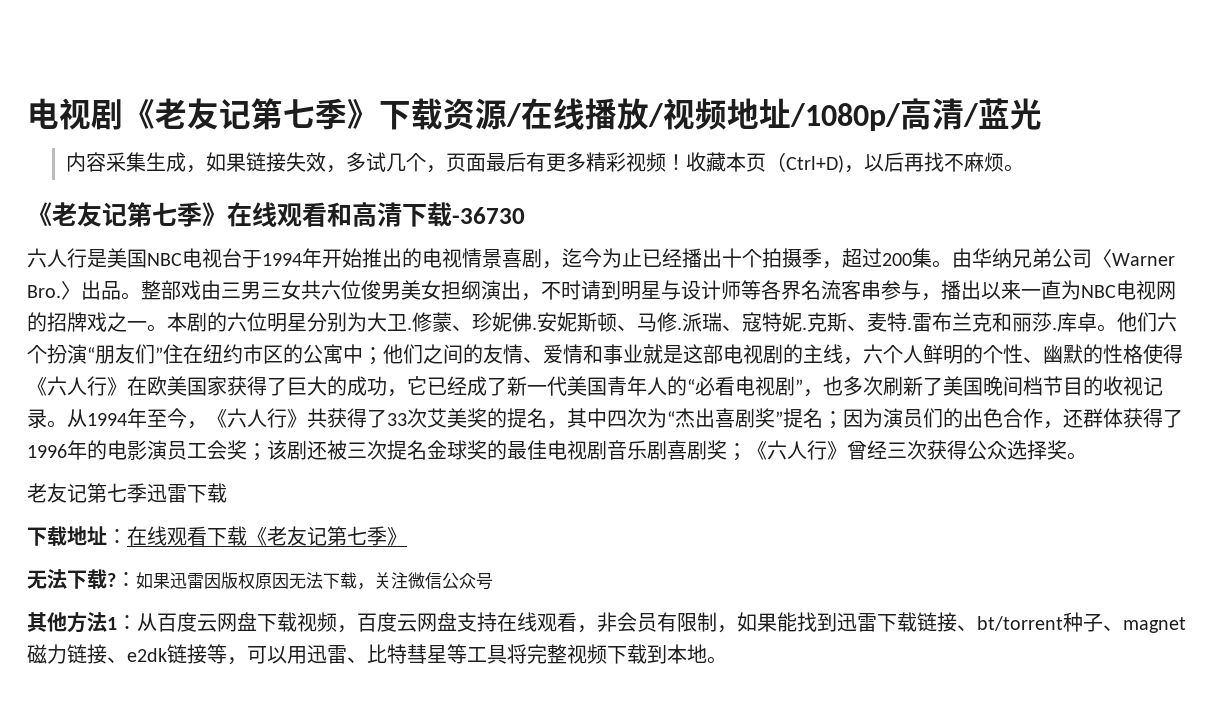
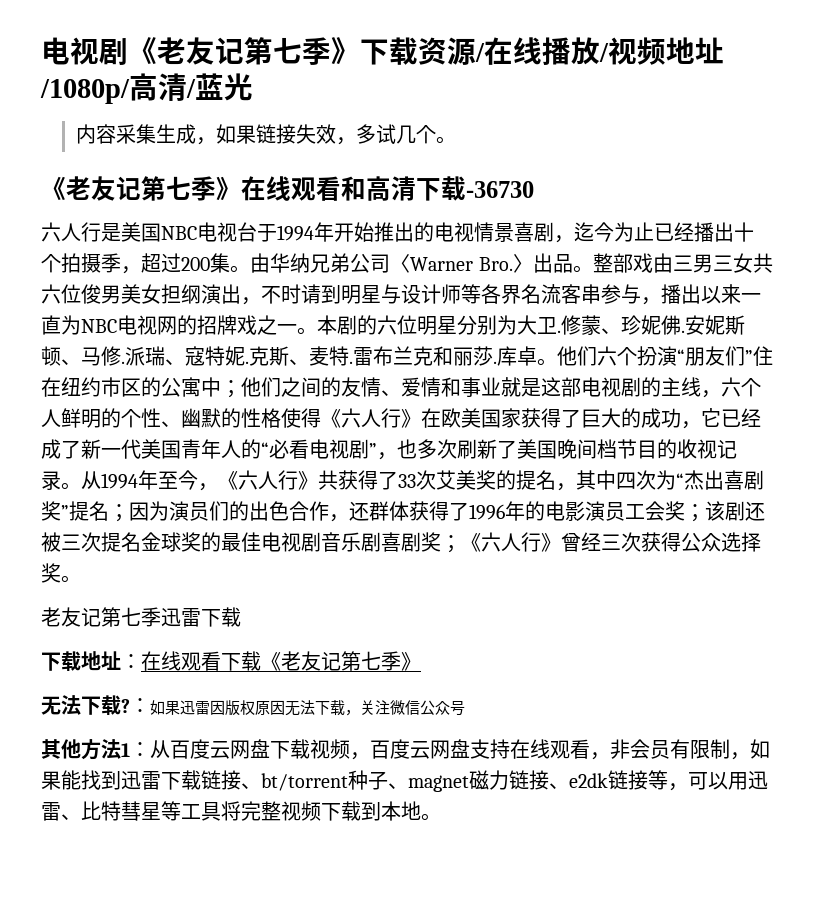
- 内容采集生成，如果链接失效，多试几个，页面最后有更多精彩视频！收藏本页（Ctrl+D)，以后再找不麻烦。
+ 内容采集生成，如果链接失效，多试几个。

